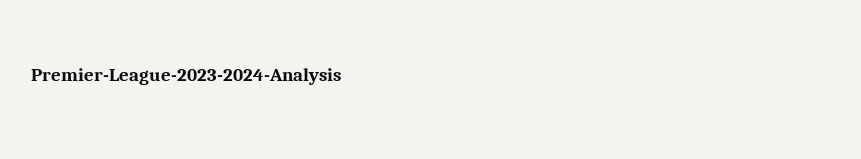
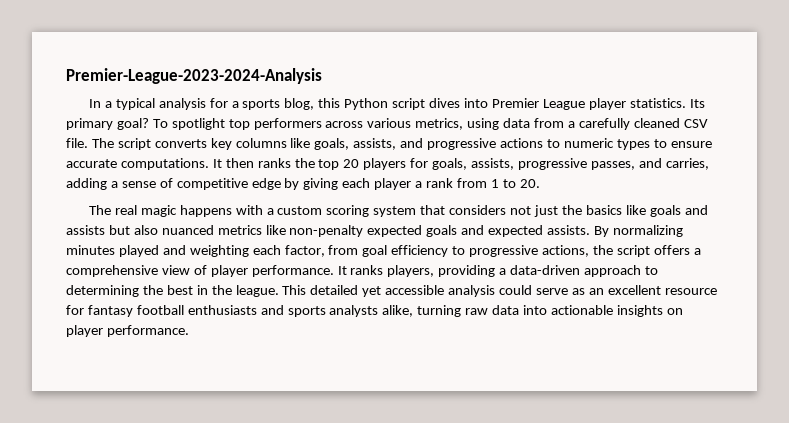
+ In a typical analysis for a sports blog, this Python script dives into Premier League player statistics. Its primary goal? To spotlight top performers across various metrics, using data from a carefully cleaned CSV file. The script converts key columns like goals, assists, and progressive actions to numeric types to ensure accurate computations. It then ranks the top 20 players for goals, assists, progressive passes, and carries, adding a sense of competitive edge by giving each player a rank from 1 to 20.
+ The real magic happens with a custom scoring system that considers not just the basics like goals and assists but also nuanced metrics like non-penalty expected goals and expected assists. By normalizing minutes played and weighting each factor, from goal efficiency to progressive actions, the script offers a comprehensive view of player performance. It ranks players, providing a data-driven approach to determining the best in the league. This detailed yet accessible analysis could serve as an excellent resource for fantasy football enthusiasts and sports analysts alike, turning raw data into actionable insights on player performance.

